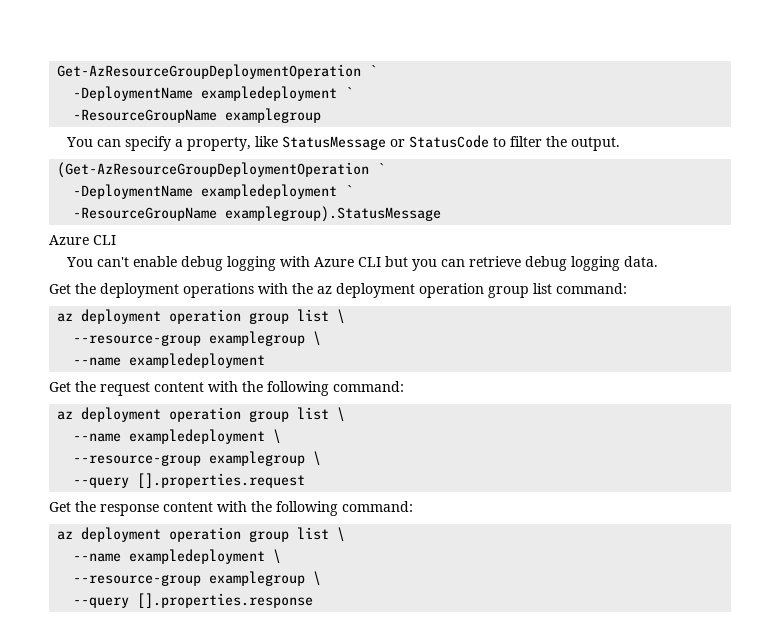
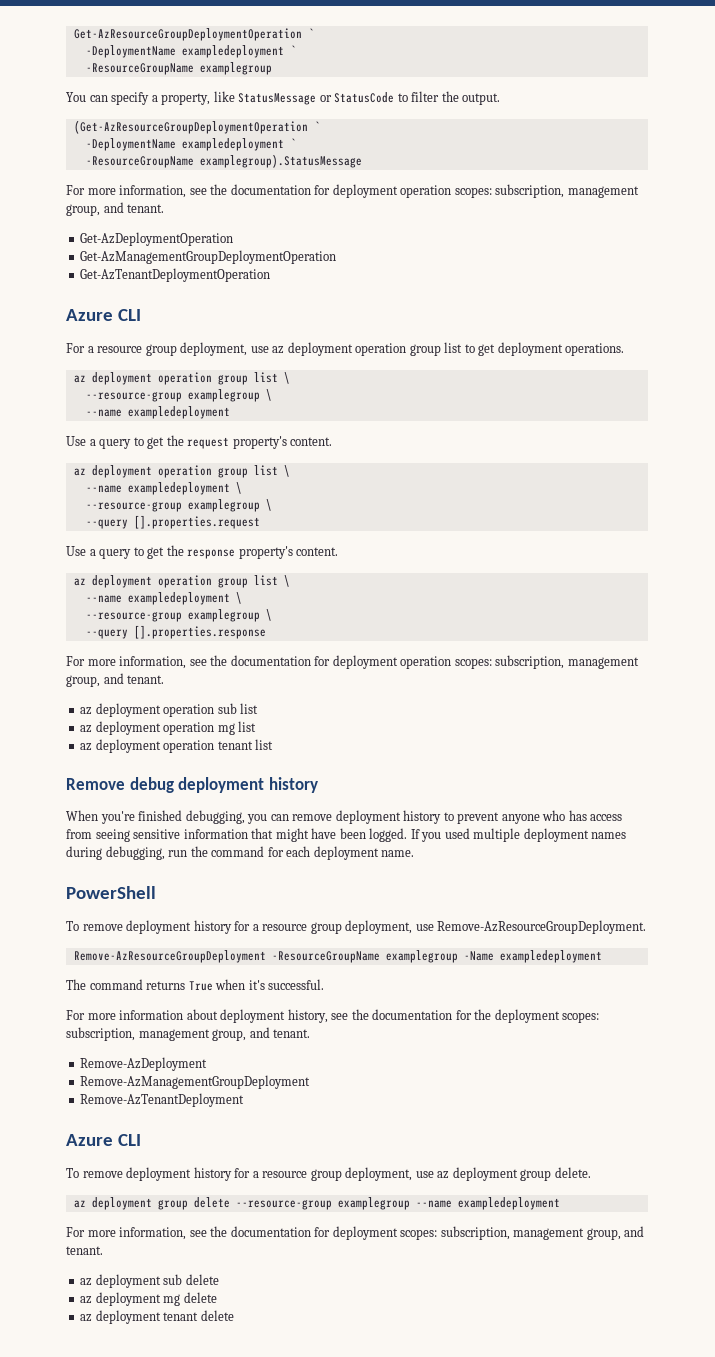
  -ResourceGroupName examplegroup).StatusMessage
+ For more information, see the documentation for deployment operation scopes: subscription, management group, and tenant.
+ Get-AzDeploymentOperation
+ Get-AzManagementGroupDeploymentOperation
+ Get-AzTenantDeploymentOperation
  Azure CLI
- You can't enable debug logging with Azure CLI but you can retrieve debug logging data.
- Get the deployment operations with the az deployment operation group list command:
+ For a resource group deployment, use az deployment operation group list to get deployment operations.
- Get the request content with the following command:
+ Use a query to get the request property's content.
- Get the response content with the following command:
+ Use a query to get the response property's content.
  --query [].properties.response
+ For more information, see the documentation for deployment operation scopes: subscription, management group, and tenant.
+ az deployment operation sub list
+ az deployment operation mg list
+ az deployment operation tenant list
+ Remove debug deployment history
+ When you're finished debugging, you can remove deployment history to prevent anyone who has access from seeing sensitive information that might have been logged. If you used multiple deployment names during debugging, run the command for each deployment name.
+ PowerShell
+ To remove deployment history for a resource group deployment, use Remove-AzResourceGroupDeployment.
+ Remove-AzResourceGroupDeployment -ResourceGroupName examplegroup -Name exampledeployment
+ The command returns True when it's successful.
+ For more information about deployment history, see the documentation for the deployment scopes: subscription, management group, and tenant.
+ Remove-AzDeployment
+ Remove-AzManagementGroupDeployment
+ Remove-AzTenantDeployment
+ Azure CLI
+ To remove deployment history for a resource group deployment, use az deployment group delete.
+ az deployment group delete --resource-group examplegroup --name exampledeployment
+ For more information, see the documentation for deployment scopes: subscription, management group, and tenant.
+ az deployment sub delete
+ az deployment mg delete
+ az deployment tenant delete

